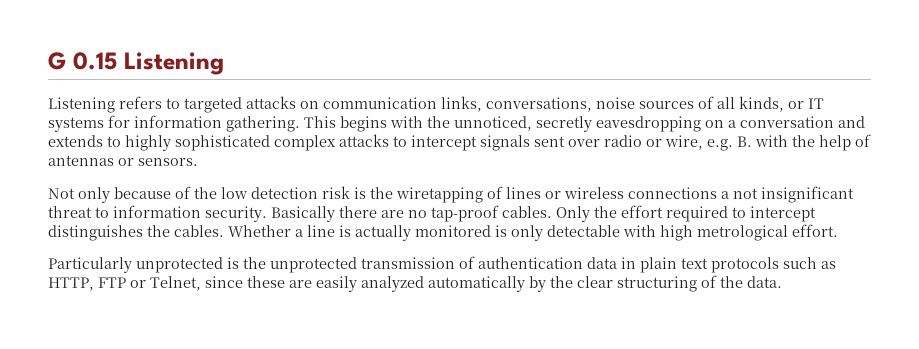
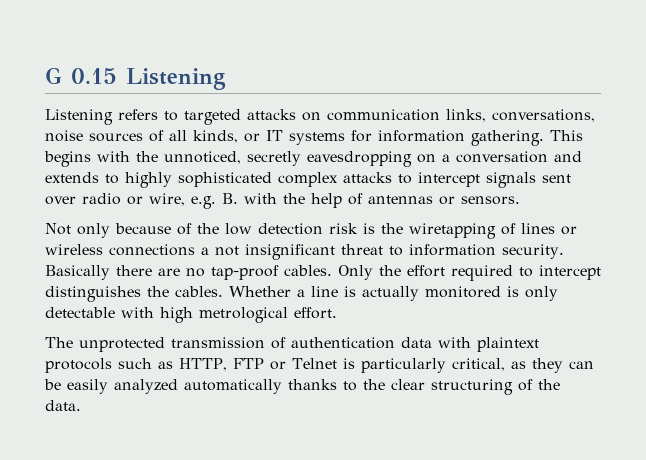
- Particularly unprotected is the unprotected transmission of authentication data in plain text protocols such as HTTP, FTP or Telnet, since these are easily analyzed automatically by the clear structuring of the data.
+ The unprotected transmission of authentication data with plaintext protocols such as HTTP, FTP or Telnet is particularly critical, as they can be easily analyzed automatically thanks to the clear structuring of the data.

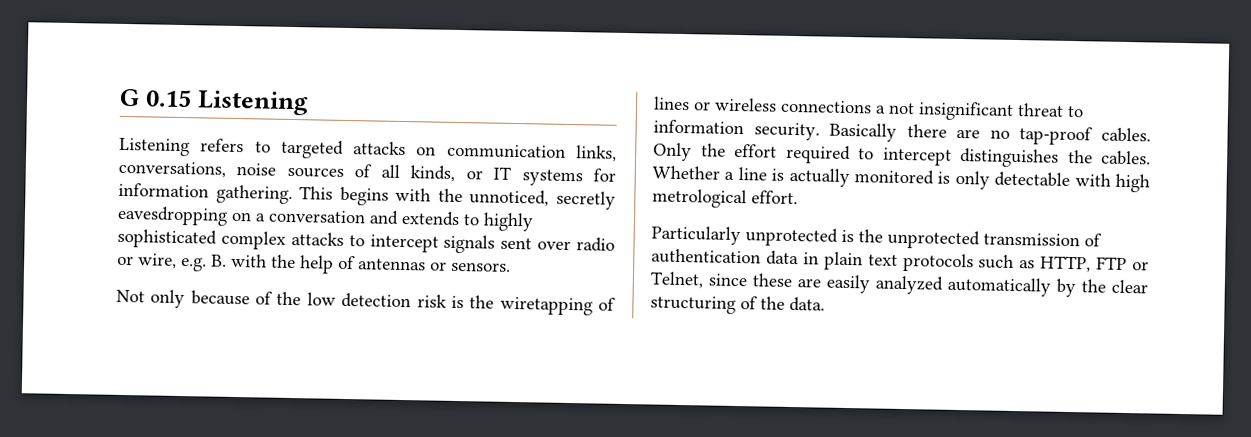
- The unprotected transmission of authentication data with plaintext protocols such as HTTP, FTP or Telnet is particularly critical, as they can be easily analyzed automatically thanks to the clear structuring of the data.
+ Particularly unprotected is the unprotected transmission of authentication data in plain text protocols such as HTTP, FTP or Telnet, since these are easily analyzed automatically by the clear structuring of the data.

